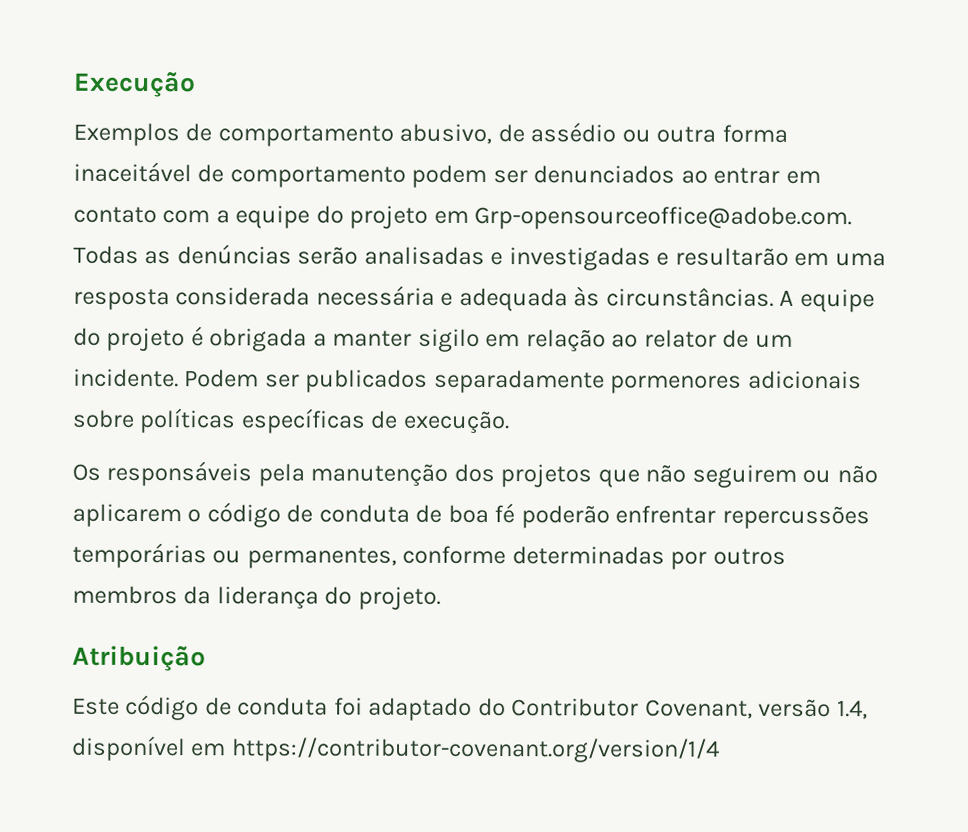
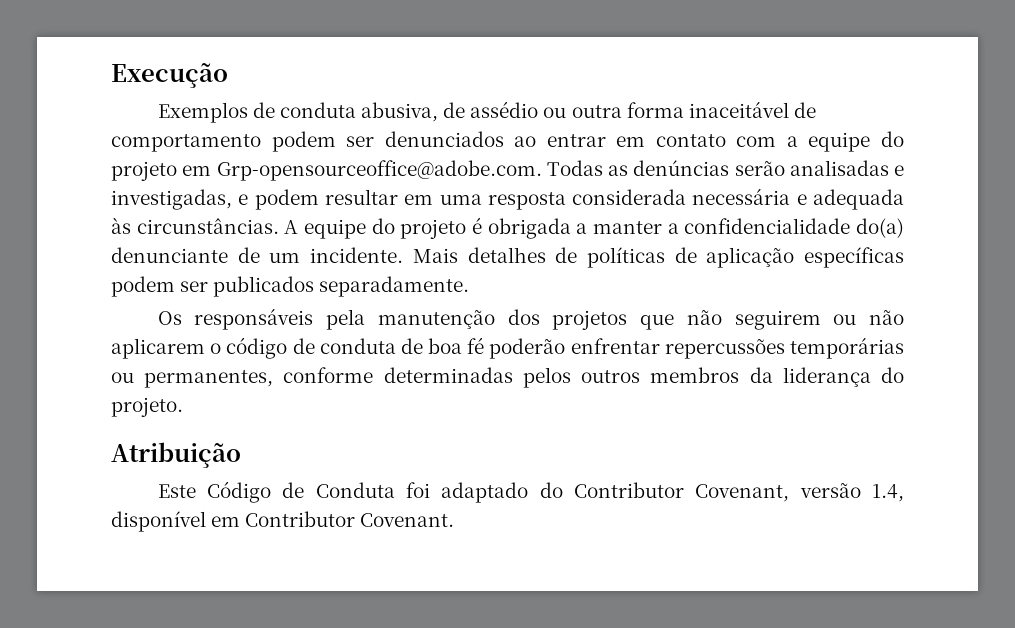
- Exemplos de comportamento abusivo, de assédio ou outra forma inaceitável de comportamento podem ser denunciados ao entrar em contato com a equipe do projeto em Grp-opensourceoffice@adobe.com. Todas as denúncias serão analisadas e investigadas e resultarão em uma resposta considerada necessária e adequada às circunstâncias.
+ Exemplos de conduta abusiva, de assédio ou outra forma inaceitável de comportamento podem ser denunciados ao entrar em contato com a equipe do projeto em Grp-opensourceoffice@adobe.com. Todas as denúncias serão analisadas e investigadas, e podem resultar em uma resposta considerada necessária e adequada às circunstâncias.
- A equipe do projeto é obrigada a manter sigilo em relação ao relator de um incidente. Podem ser publicados separadamente pormenores adicionais sobre políticas específicas de execução.
+ A equipe do projeto é obrigada a manter a confidencialidade do(a) denunciante de um incidente. Mais detalhes de políticas de aplicação específicas podem ser publicados separadamente.
- Os responsáveis pela manutenção dos projetos que não seguirem ou não aplicarem o código de conduta de boa fé poderão enfrentar repercussões temporárias ou permanentes, conforme determinadas por outros membros da liderança do projeto.
+ Os responsáveis pela manutenção dos projetos que não seguirem ou não aplicarem o código de conduta de boa fé poderão enfrentar repercussões temporárias ou permanentes, conforme determinadas pelos outros membros da liderança do projeto.
- Este código de conduta foi adaptado do Contributor Covenant, versão 1.4, disponível em https://contributor-covenant.org/version/1/4
+ Este Código de Conduta foi adaptado do Contributor Covenant, versão 1.4, disponível em Contributor Covenant.

